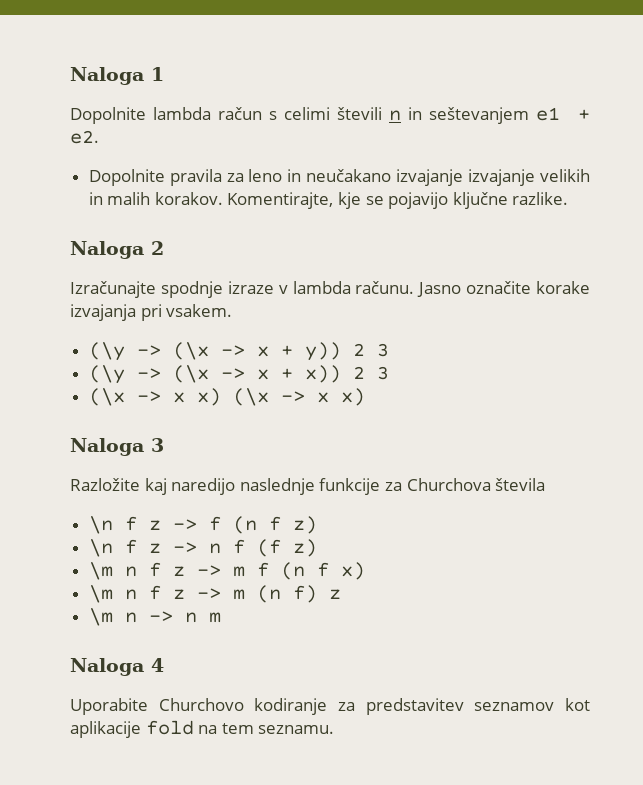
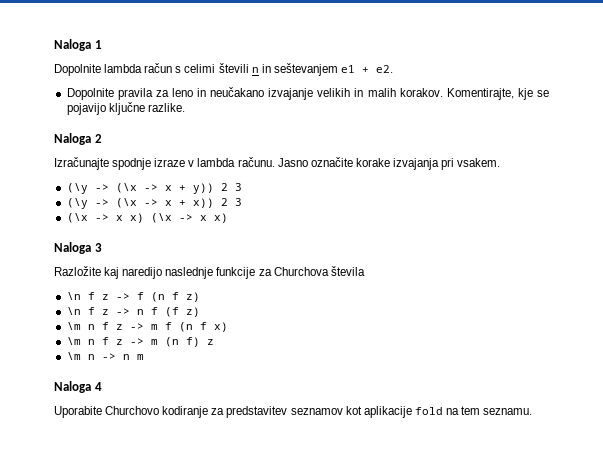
- Dopolnite pravila za leno in neučakano izvajanje izvajanje velikih in malih korakov.
+ Dopolnite pravila za leno in neučakano izvajanje velikih in malih korakov.

